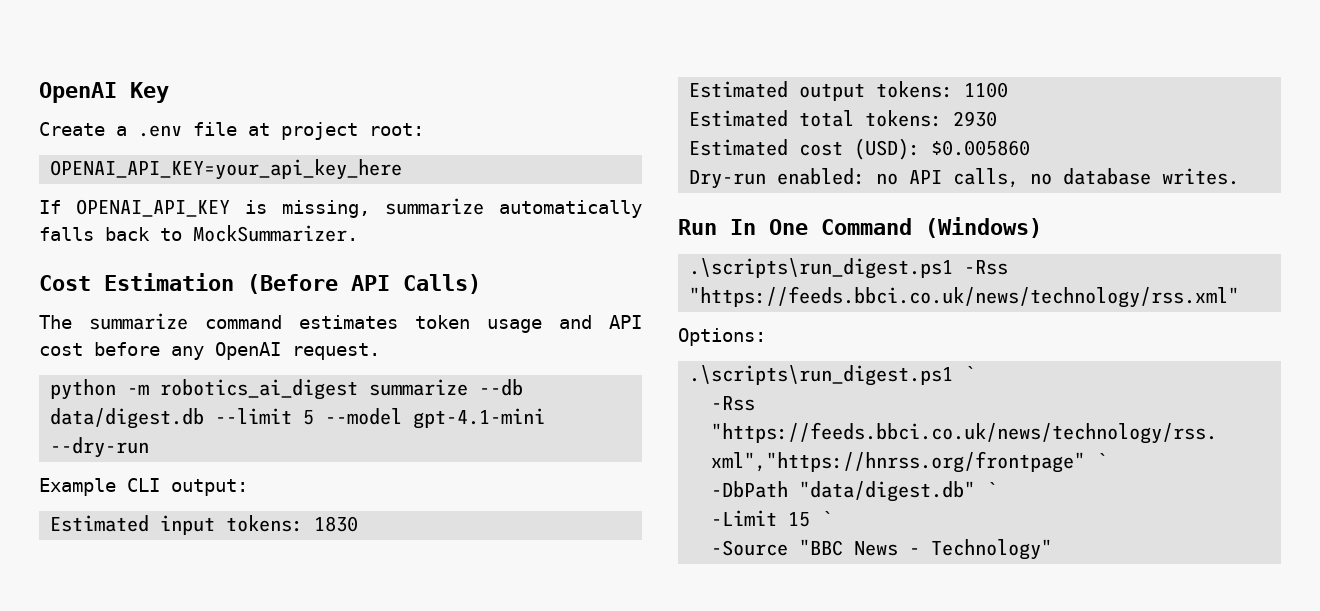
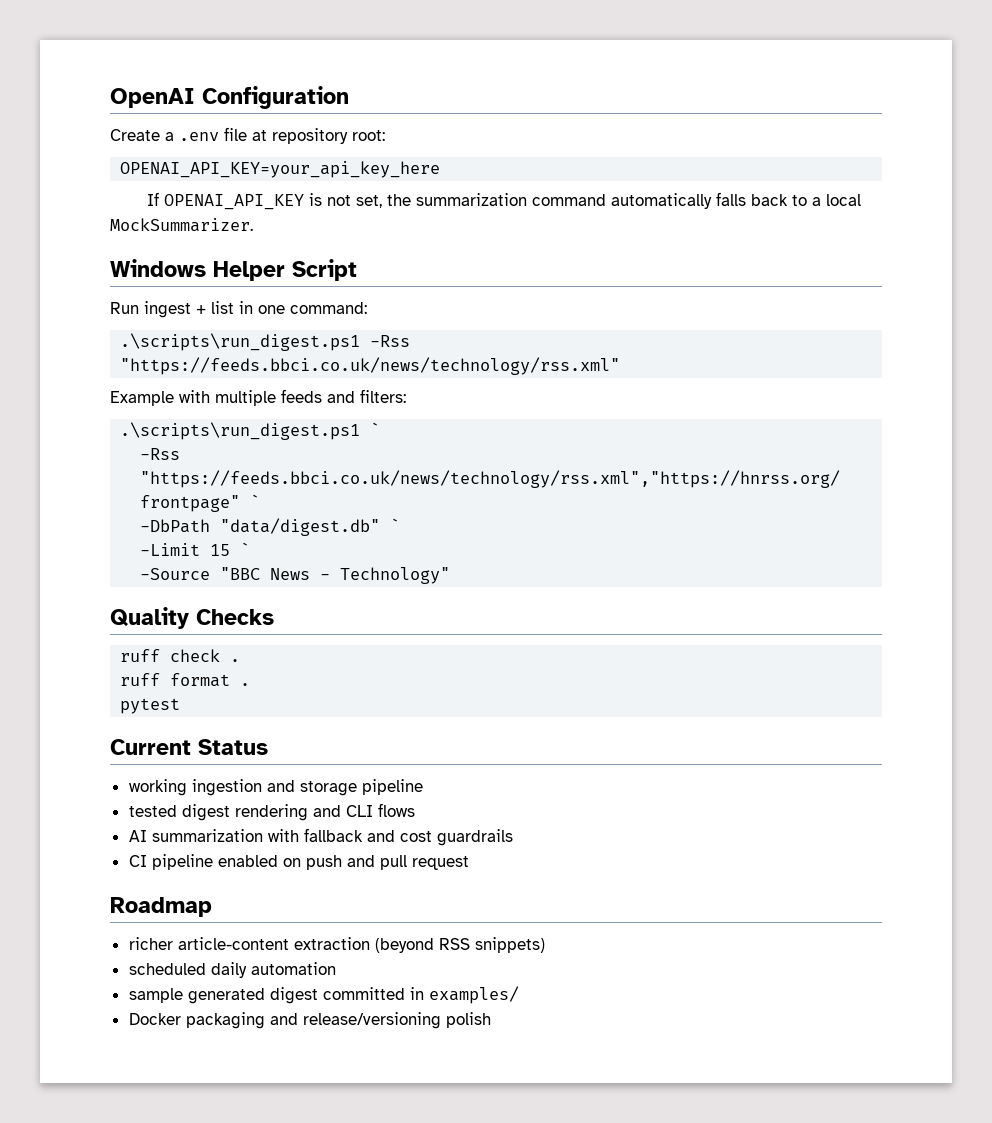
- OpenAI Key
+ OpenAI Configuration
- Create a .env file at project root:
+ Create a .env file at repository root:
- If OPENAI_API_KEY is missing, summarize automatically falls back to MockSummarizer.
+ If OPENAI_API_KEY is not set, the summarization command automatically falls back to a local MockSummarizer.
- Cost Estimation (Before API Calls)
- The summarize command estimates token usage and API cost before any OpenAI request.
- python -m robotics_ai_digest summarize --db data/digest.db --limit 5 --model gpt-4.1-mini --dry-run
- Example CLI output:
- Estimated input tokens: 1830
- Estimated output tokens: 1100
- Estimated total tokens: 2930
- Estimated cost (USD): $0.005860
- Dry-run enabled: no API calls, no database writes.
- Run In One Command (Windows)
+ Windows Helper Script
+ Run ingest + list in one command:
  .\scripts\run_digest.ps1 -Rss "https://feeds.bbci.co.uk/news/technology/rss.xml"
- Options:
+ Example with multiple feeds and filters:
+ Quality Checks
+ ruff check .
+ ruff format .
+ pytest
+ Current Status
+ working ingestion and storage pipeline
+ tested digest rendering and CLI flows
+ AI summarization with fallback and cost guardrails
+ CI pipeline enabled on push and pull request
+ Roadmap
+ richer article-content extraction (beyond RSS snippets)
+ scheduled daily automation
+ sample generated digest committed in examples/
+ Docker packaging and release/versioning polish

